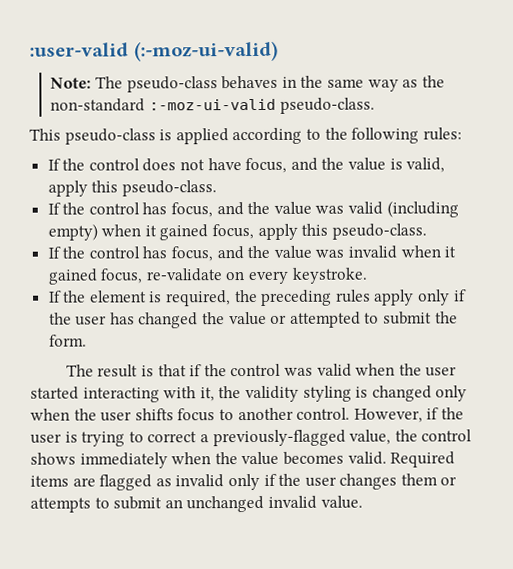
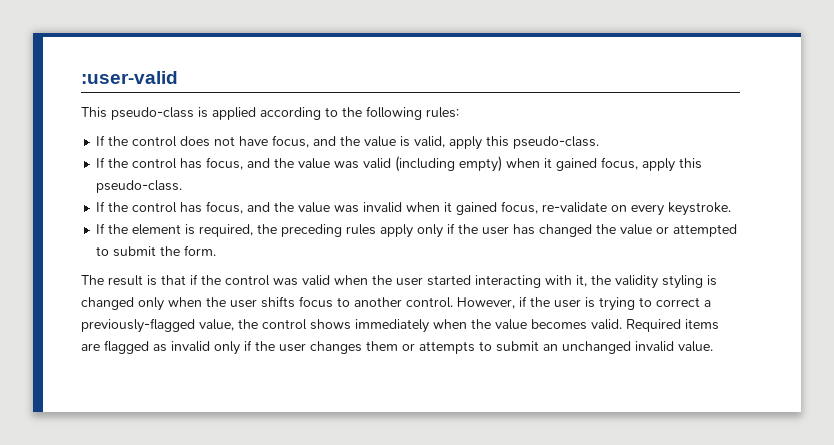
- :user-valid (:-moz-ui-valid)
- Note: The pseudo-class behaves in the same way as the non-standard :-moz-ui-valid pseudo-class.
+ :user-valid

